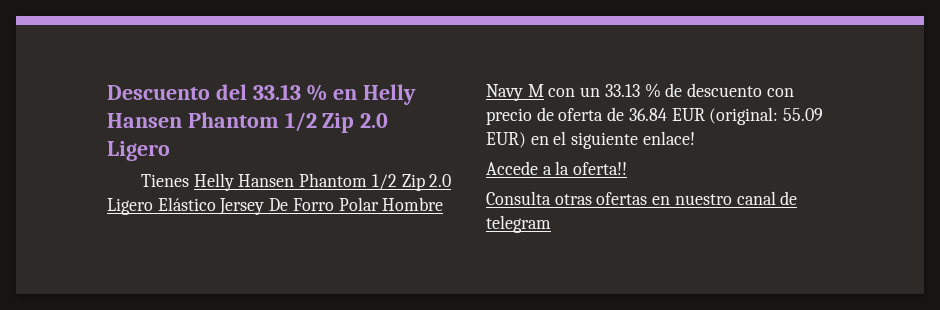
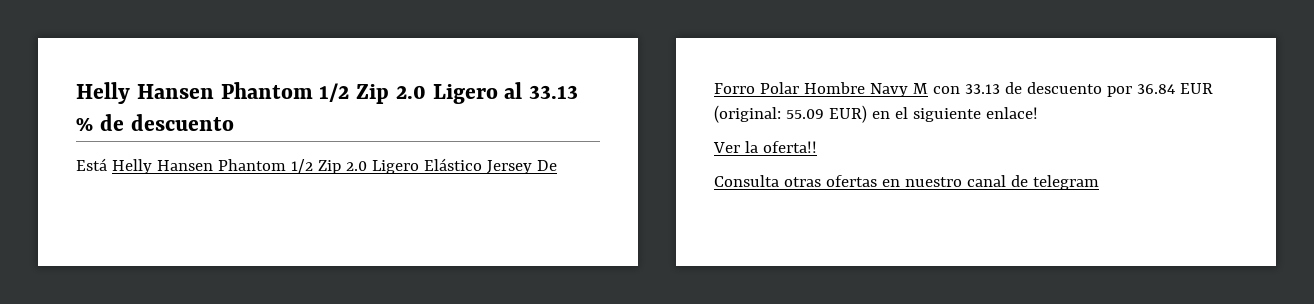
- Descuento del 33.13 % en Helly Hansen Phantom 1/2 Zip 2.0 Ligero
- Tienes Helly Hansen Phantom 1/2 Zip 2.0 Ligero Elástico Jersey De Forro Polar Hombre Navy M con un 33.13 % de descuento con precio de oferta de 36.84 EUR (original: 55.09 EUR) en el siguiente enlace!
+ Helly Hansen Phantom 1/2 Zip 2.0 Ligero al 33.13 % de descuento
+ Está Helly Hansen Phantom 1/2 Zip 2.0 Ligero Elástico Jersey De Forro Polar Hombre Navy M con 33.13 de descuento por 36.84 EUR (original: 55.09 EUR) en el siguiente enlace!
- Accede a la oferta!!
+ Ver la oferta!!

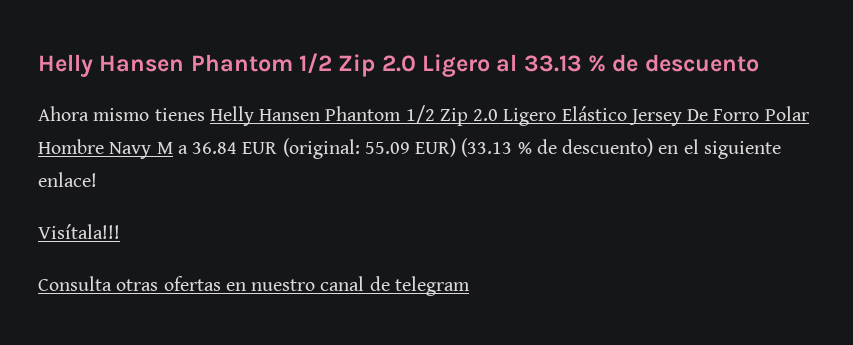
- Está Helly Hansen Phantom 1/2 Zip 2.0 Ligero Elástico Jersey De Forro Polar Hombre Navy M con 33.13 de descuento por 36.84 EUR (original: 55.09 EUR) en el siguiente enlace!
+ Ahora mismo tienes Helly Hansen Phantom 1/2 Zip 2.0 Ligero Elástico Jersey De Forro Polar Hombre Navy M a 36.84 EUR (original: 55.09 EUR) (33.13 % de descuento) en el siguiente enlace!
- Ver la oferta!!
+ Visítala!!!

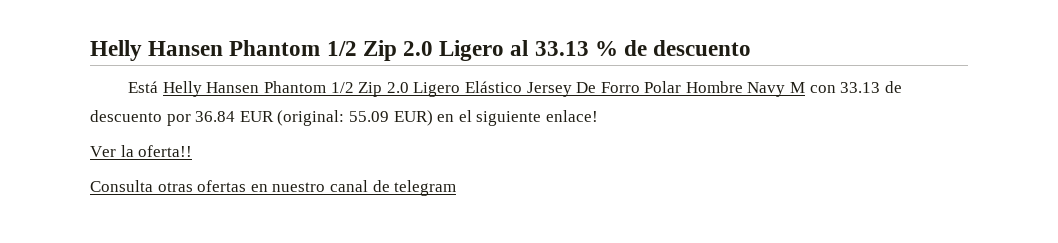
- Ahora mismo tienes Helly Hansen Phantom 1/2 Zip 2.0 Ligero Elástico Jersey De Forro Polar Hombre Navy M a 36.84 EUR (original: 55.09 EUR) (33.13 % de descuento) en el siguiente enlace!
+ Está Helly Hansen Phantom 1/2 Zip 2.0 Ligero Elástico Jersey De Forro Polar Hombre Navy M con 33.13 de descuento por 36.84 EUR (original: 55.09 EUR) en el siguiente enlace!
- Visítala!!!
+ Ver la oferta!!

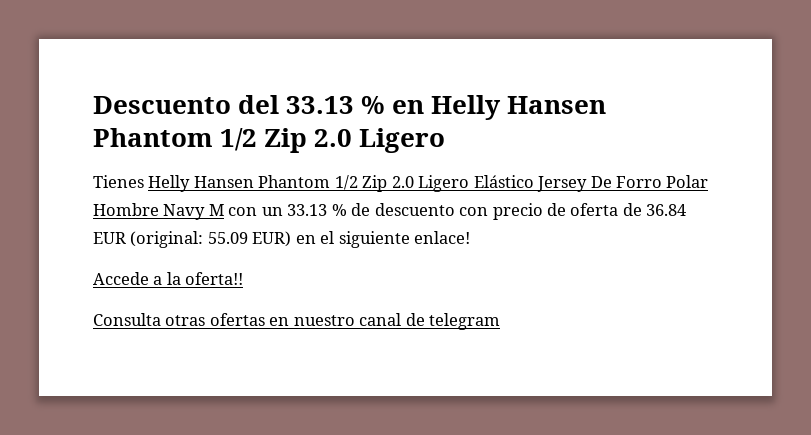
- Helly Hansen Phantom 1/2 Zip 2.0 Ligero al 33.13 % de descuento
- Está Helly Hansen Phantom 1/2 Zip 2.0 Ligero Elástico Jersey De Forro Polar Hombre Navy M con 33.13 de descuento por 36.84 EUR (original: 55.09 EUR) en el siguiente enlace!
+ Descuento del 33.13 % en Helly Hansen Phantom 1/2 Zip 2.0 Ligero
+ Tienes Helly Hansen Phantom 1/2 Zip 2.0 Ligero Elástico Jersey De Forro Polar Hombre Navy M con un 33.13 % de descuento con precio de oferta de 36.84 EUR (original: 55.09 EUR) en el siguiente enlace!
- Ver la oferta!!
+ Accede a la oferta!!

